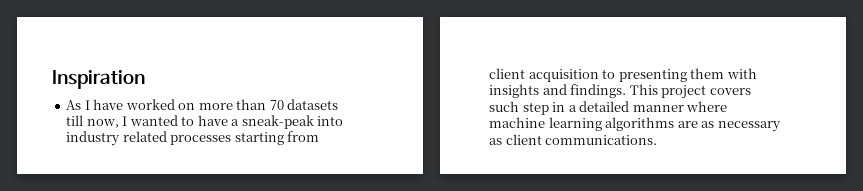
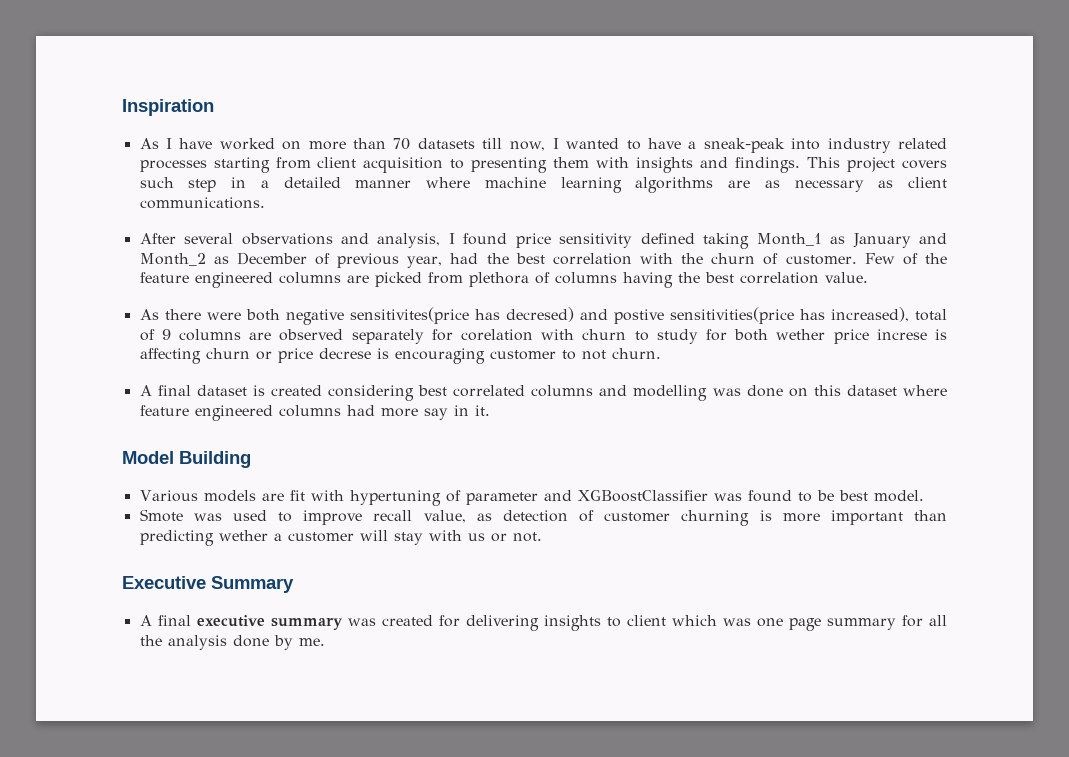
+ After several observations and analysis, I found price sensitivity defined taking Month_1 as January and Month_2 as December of previous year, had the best correlation with the churn of customer. Few of the feature engineered columns are picked from plethora of columns having the best correlation value.
+ As there were both negative sensitivites(price has decresed) and postive sensitivities(price has increased), total of 9 columns are observed separately for corelation with churn to study for both wether price increse is affecting churn or price decrese is encouraging customer to not churn.
+ A final dataset is created considering best correlated columns and modelling was done on this dataset where feature engineered columns had more say in it.
+ Model Building
+ Various models are fit with hypertuning of parameter and XGBoostClassifier was found to be best model.
+ Smote was used to improve recall value, as detection of customer churning is more important than predicting wether a customer will stay with us or not.
+ Executive Summary
+ A final executive summary was created for delivering insights to client which was one page summary for all the analysis done by me.

